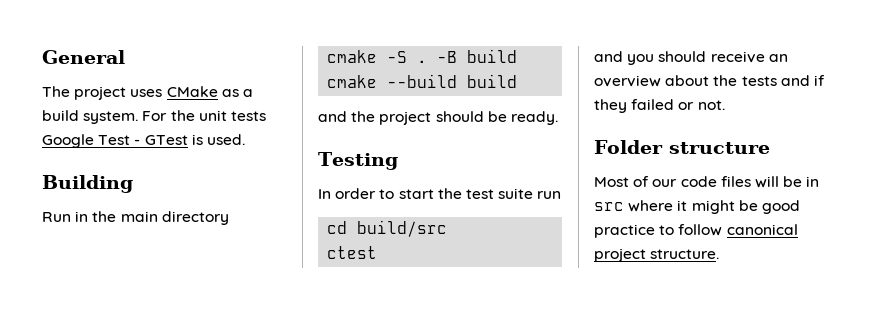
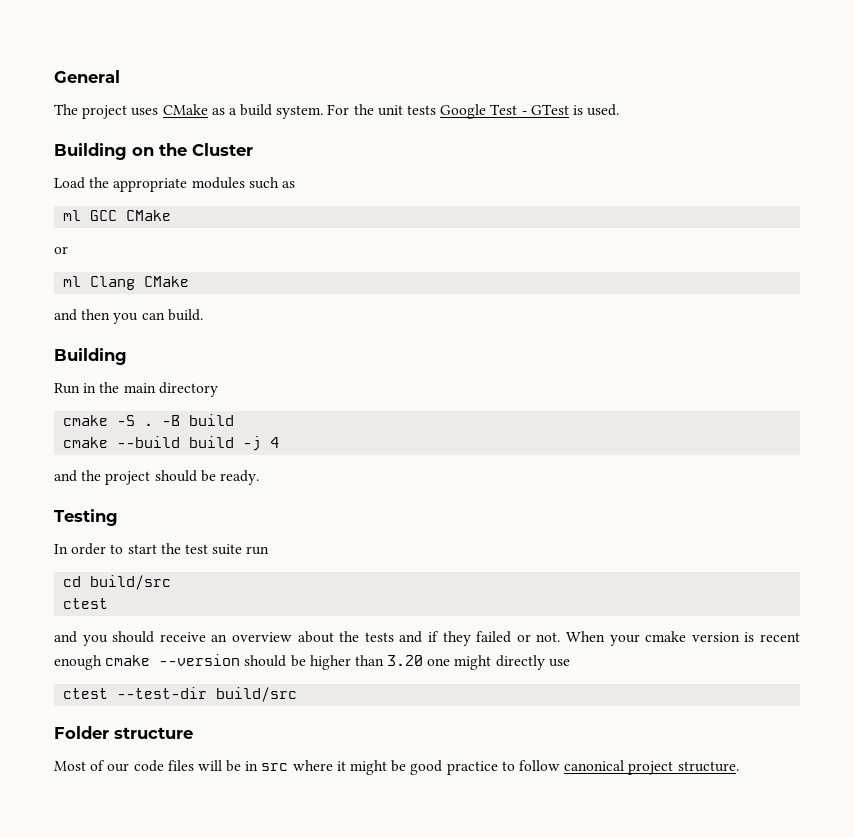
+ Building on the Cluster
+ Load the appropriate modules such as
+ ml GCC CMake
+ or
+ ml Clang CMake
+ and then you can build.
- cmake --build build
+ cmake --build build -j 4
+ When your cmake version is recent enough cmake --version should be higher than 3.20 one might directly use
+ ctest --test-dir build/src

